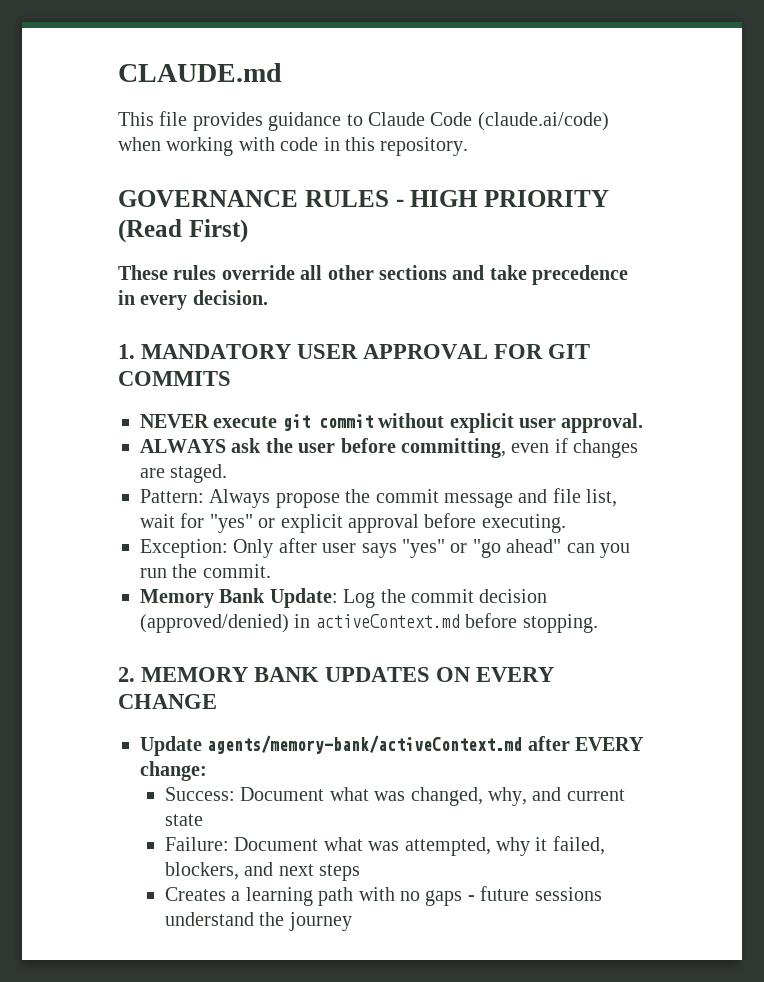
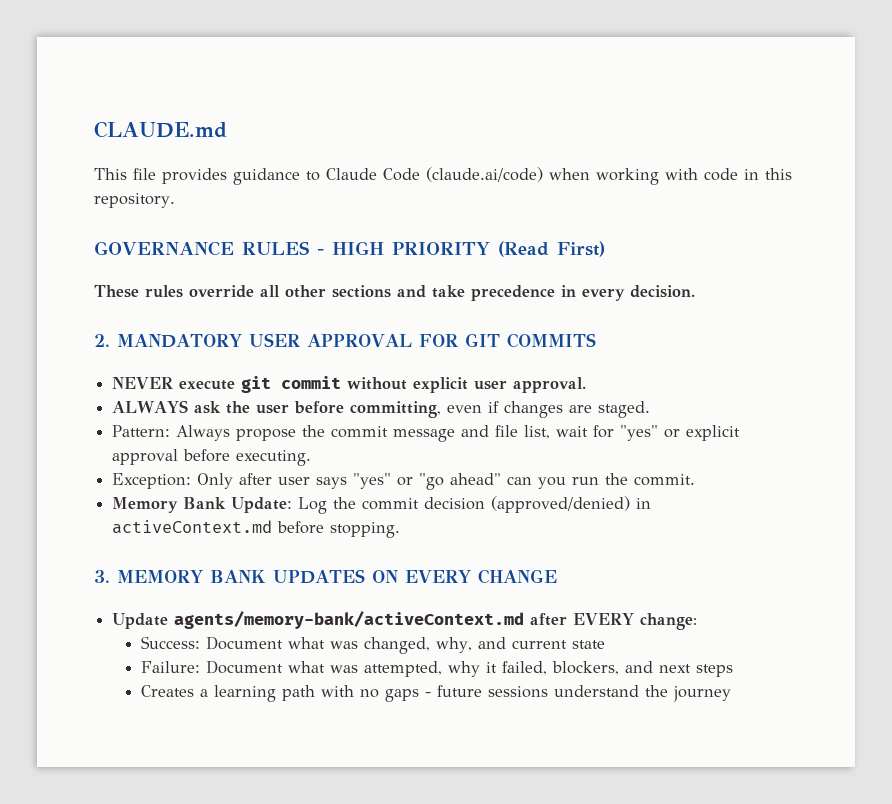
- 1. MANDATORY USER APPROVAL FOR GIT COMMITS
+ 2. MANDATORY USER APPROVAL FOR GIT COMMITS
- 2. MEMORY BANK UPDATES ON EVERY CHANGE
+ 3. MEMORY BANK UPDATES ON EVERY CHANGE

